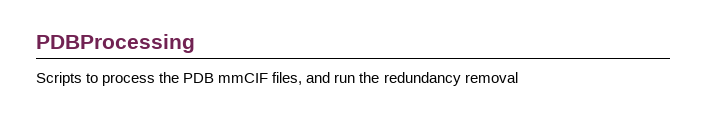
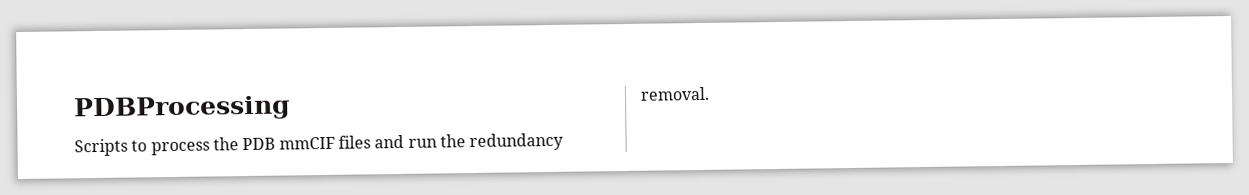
- Scripts to process the PDB mmCIF files, and run the redundancy removal
+ Scripts to process the PDB mmCIF files and run the redundancy removal.

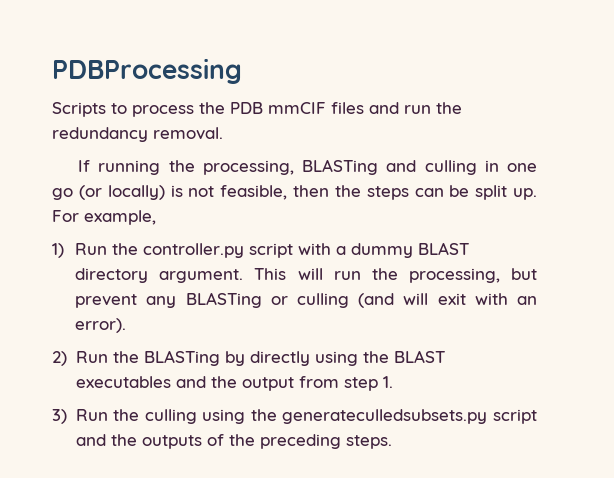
+ If running the processing, BLASTing and culling in one go (or locally) is not feasible, then the steps can be split up. For example,
+ 1) Run the controller.py script with a dummy BLAST directory argument. This will run the processing, but prevent any BLASTing or culling (and will exit with an error).
+ 2) Run the BLASTing by directly using the BLAST executables and the output from step 1.
+ 3) Run the culling using the generateculledsubsets.py script and the outputs of the preceding steps.

